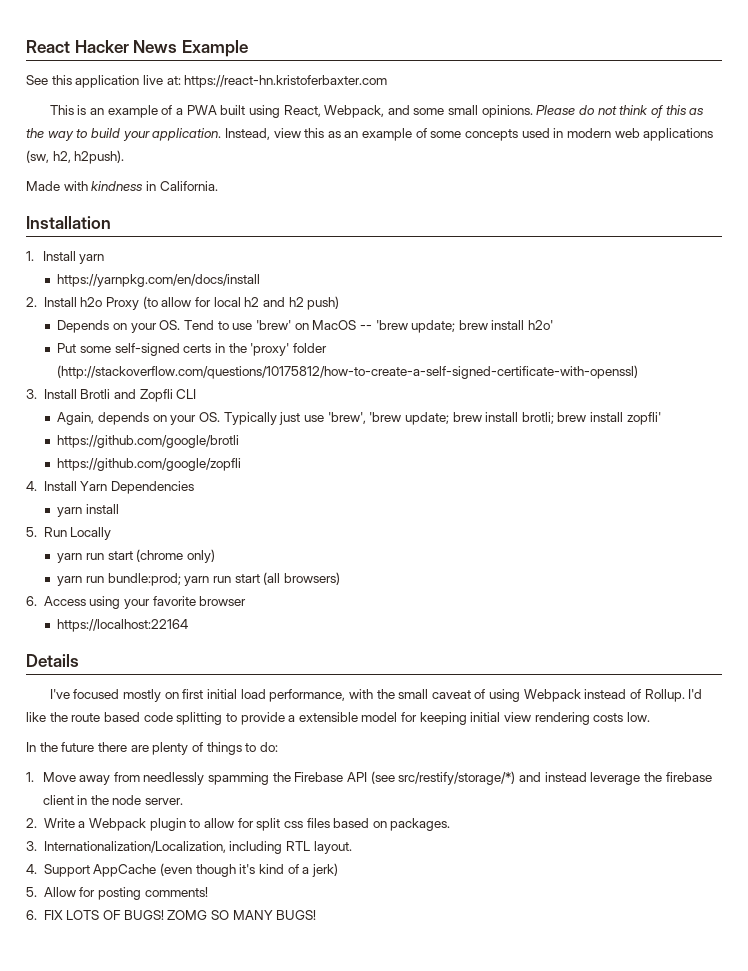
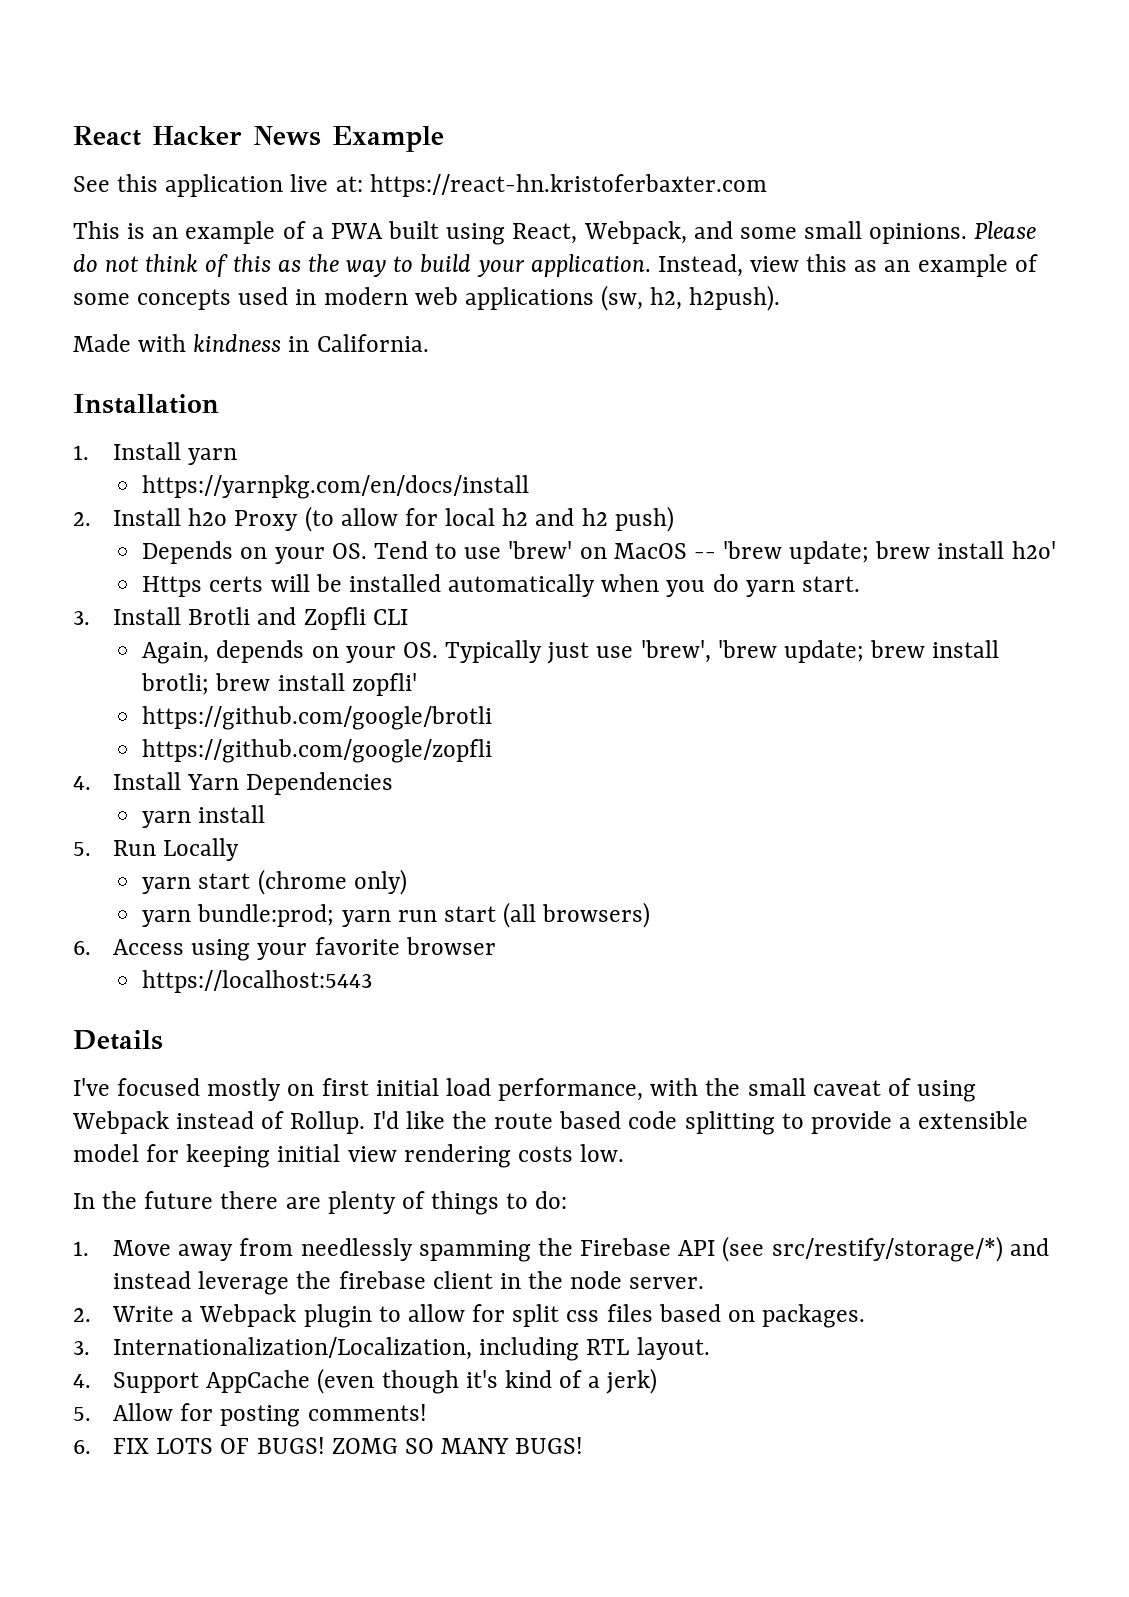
- Put some self-signed certs in the 'proxy' folder (http://stackoverflow.com/questions/10175812/how-to-create-a-self-signed-certificate-with-openssl)
+ Https certs will be installed automatically when you do yarn start.
- yarn run start (chrome only)
+ yarn start (chrome only)
- yarn run bundle:prod; yarn run start (all browsers)
+ yarn bundle:prod; yarn run start (all browsers)
- https://localhost:22164
+ https://localhost:5443

